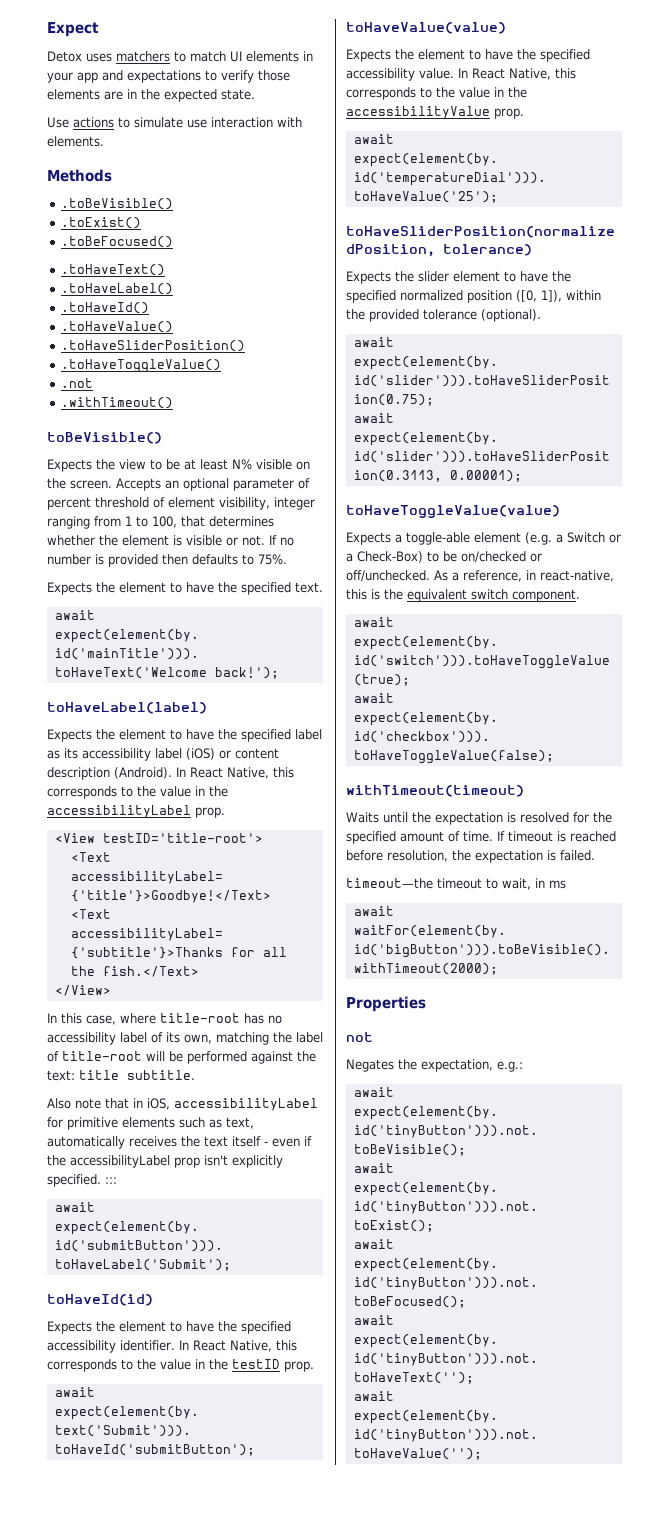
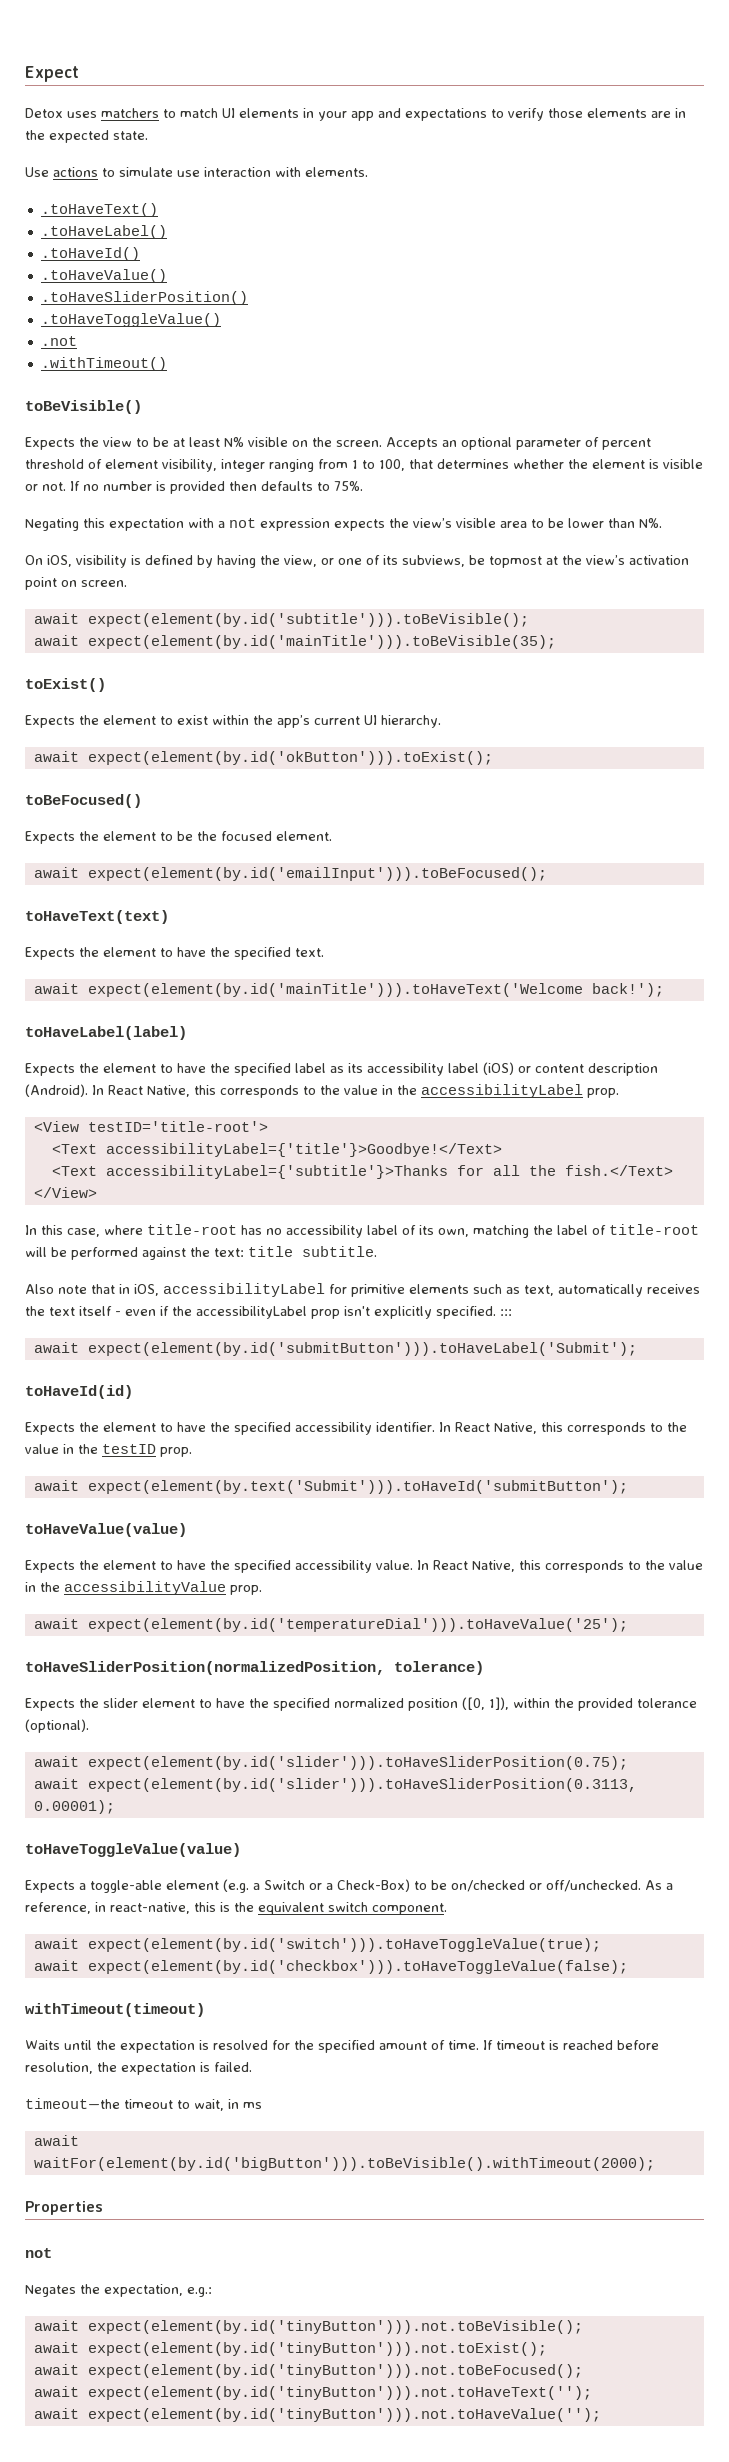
- Methods
- .toBeVisible()
- .toExist()
- .toBeFocused()
+ Negating this expectation with a not expression expects the view’s visible area to be lower than N%.
+ On iOS, visibility is defined by having the view, or one of its subviews, be topmost at the view’s activation point on screen.
+ await expect(element(by.id('subtitle'))).toBeVisible();
+ await expect(element(by.id('mainTitle'))).toBeVisible(35);
+ toExist()
+ Expects the element to exist within the app’s current UI hierarchy.
+ await expect(element(by.id('okButton'))).toExist();
+ toBeFocused()
+ Expects the element to be the focused element.
+ await expect(element(by.id('emailInput'))).toBeFocused();
+ toHaveText(text)

